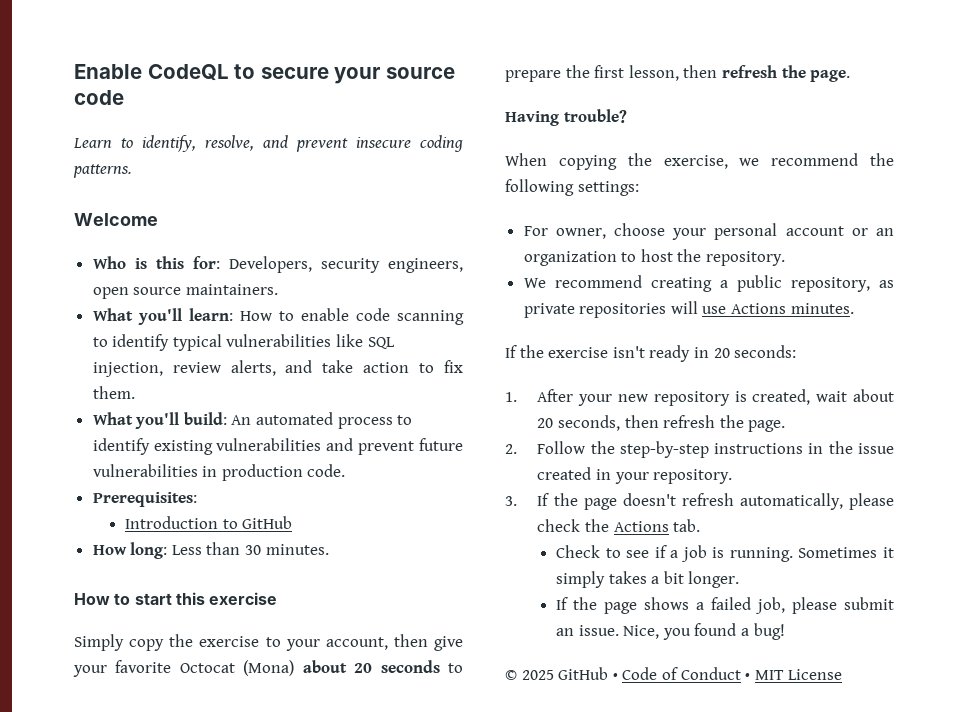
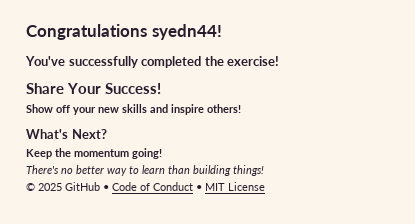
- Enable CodeQL to secure your source code
- Learn to identify, resolve, and prevent insecure coding patterns.
- Welcome
- Who is this for: Developers, security engineers, open source maintainers.
- What you'll learn: How to enable code scanning to identify typical vulnerabilities like SQL injection, review alerts, and take action to fix them.
- What you'll build: An automated process to identify existing vulnerabilities and prevent future vulnerabilities in production code.
- Prerequisites:
- Introduction to GitHub
- How long: Less than 30 minutes.
- How to start this exercise
- Simply copy the exercise to your account, then give your favorite Octocat (Mona) about 20 seconds to prepare the first lesson, then refresh the page.
- Having trouble?
- When copying the exercise, we recommend the following settings:
- For owner, choose your personal account or an organization to host the repository.
- We recommend creating a public repository, as private repositories will use Actions minutes.
- If the exercise isn't ready in 20 seconds:
- 1. After your new repository is created, wait about 20 seconds, then refresh the page.
- 2. Follow the step-by-step instructions in the issue created in your repository.
- 3. If the page doesn't refresh automatically, please check the Actions tab.
- Check to see if a job is running. Sometimes it simply takes a bit longer.
- If the page shows a failed job, please submit an issue. Nice, you found a bug!
+ Congratulations syedn44!
+ You've successfully completed the exercise!
+ Share Your Success!
+ Show off your new skills and inspire others!
+ What's Next?
+ Keep the momentum going!
+ There's no better way to learn than building things!

